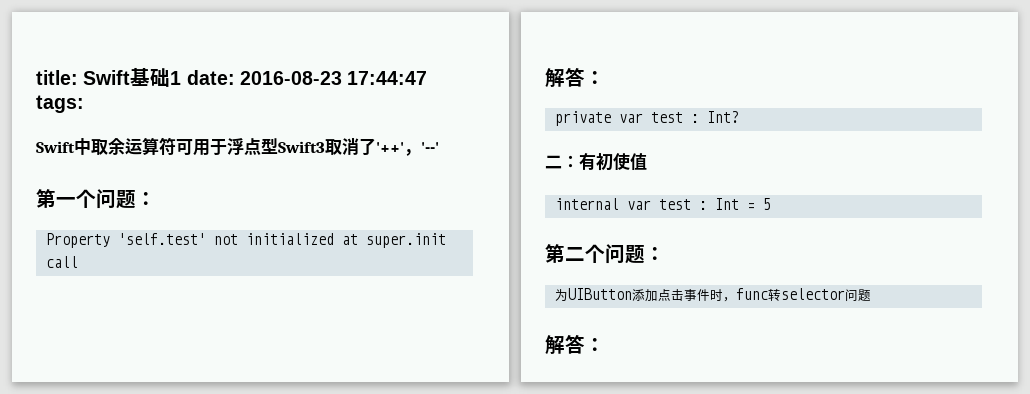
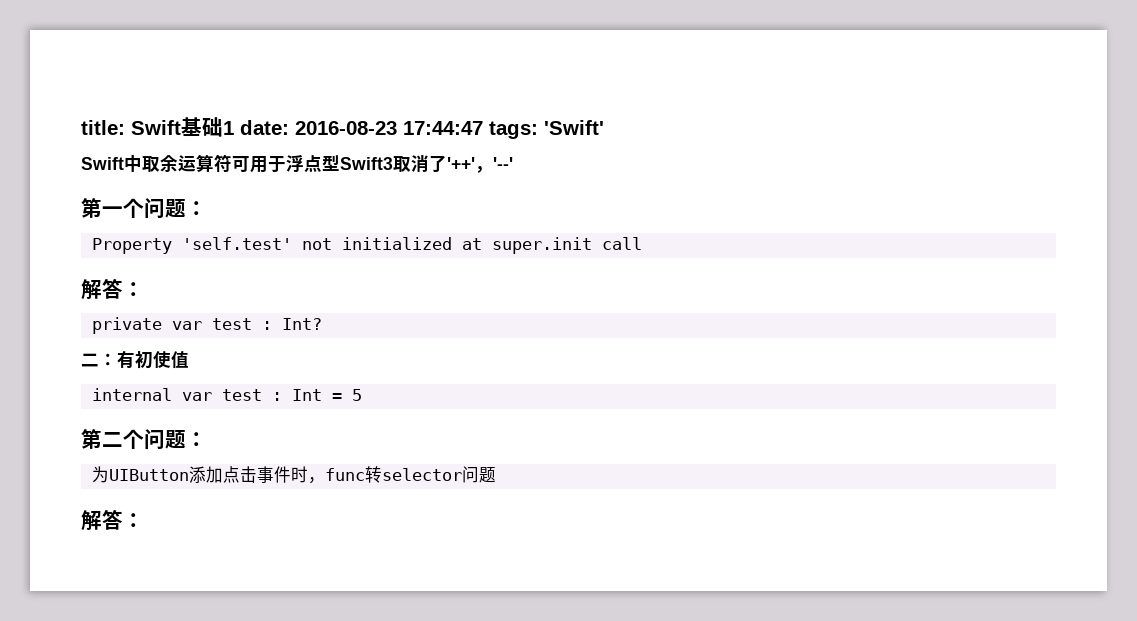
- title: Swift基础1 date: 2016-08-23 17:44:47 tags:
+ title: Swift基础1 date: 2016-08-23 17:44:47 tags: 'Swift'

